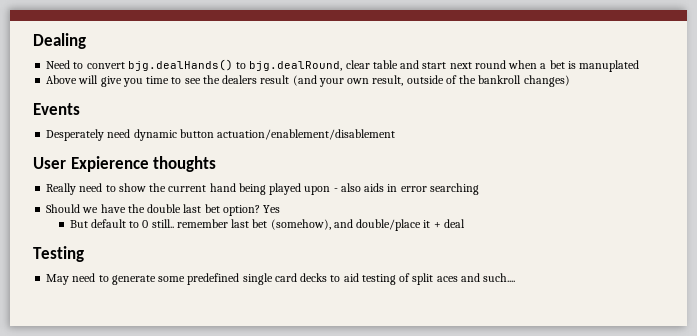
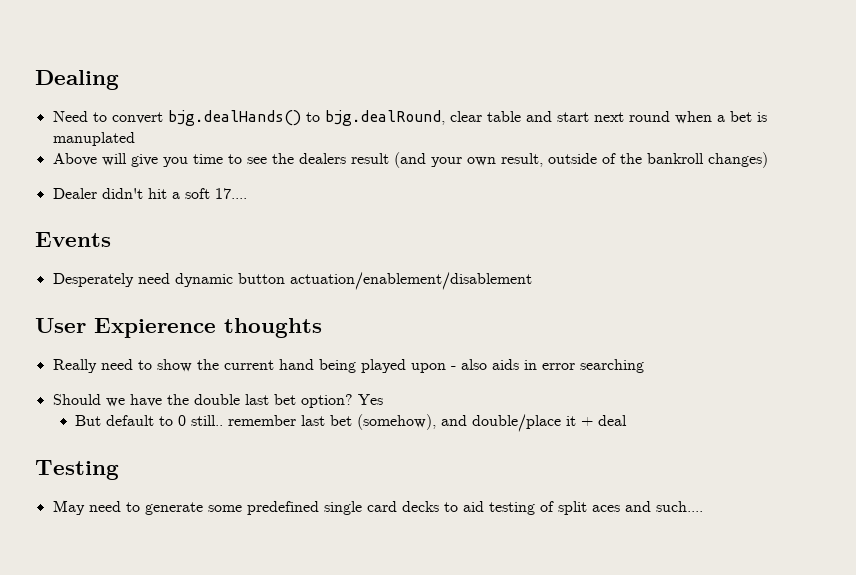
+ Dealer didn't hit a soft 17....

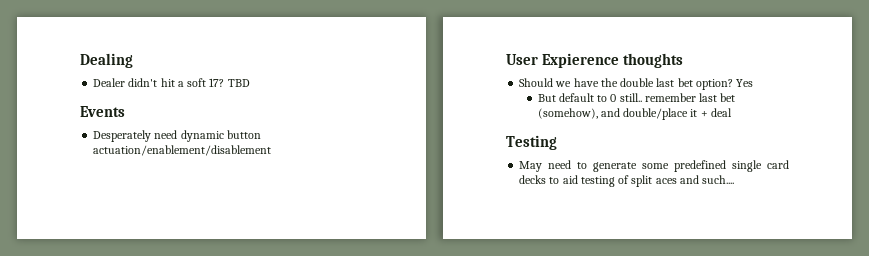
- Need to convert bjg.dealHands() to bjg.dealRound, clear table and start next round when a bet is manuplated
- Above will give you time to see the dealers result (and your own result, outside of the bankroll changes)
- Dealer didn't hit a soft 17....
+ Dealer didn't hit a soft 17? TBD
- Really need to show the current hand being played upon - also aids in error searching

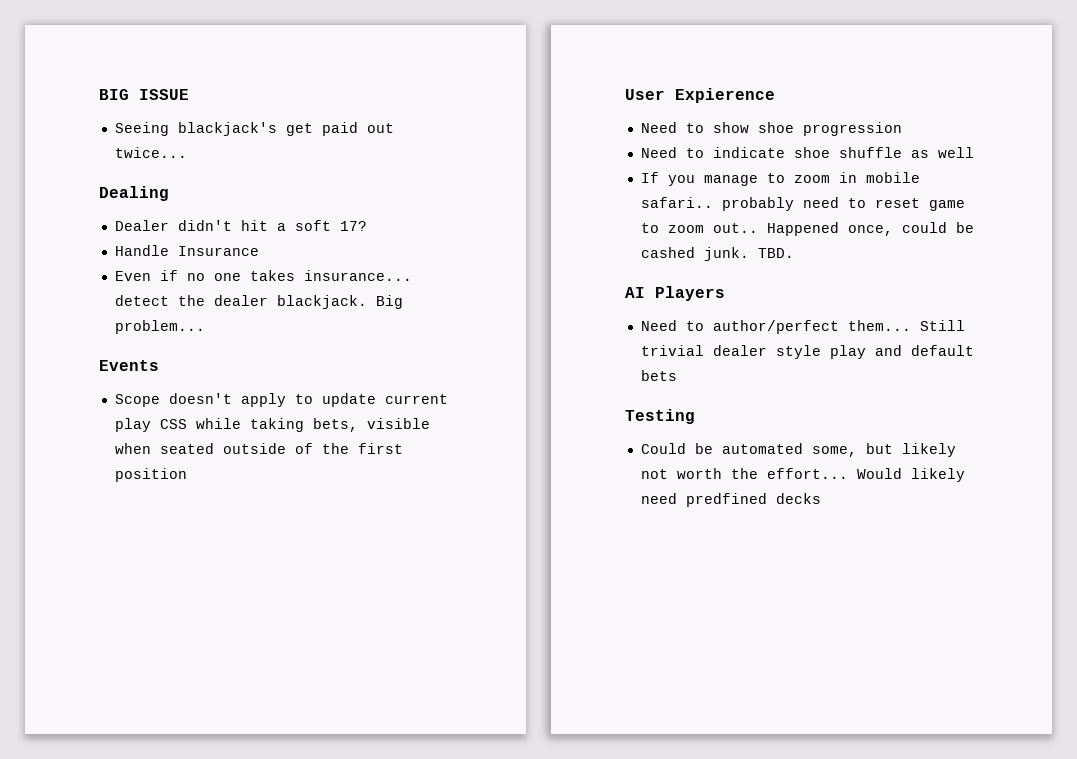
+ BIG ISSUE
+ Seeing blackjack's get paid out twice...
- Dealer didn't hit a soft 17? TBD
+ Dealer didn't hit a soft 17?
+ Handle Insurance
+ Even if no one takes insurance... detect the dealer blackjack. Big problem...
  Events
- Desperately need dynamic button actuation/enablement/disablement
- User Expierence thoughts
- Should we have the double last bet option? Yes
- But default to 0 still.. remember last bet (somehow), and double/place it + deal
+ Scope doesn't apply to update current play CSS while taking bets, visible when seated outside of the first position
+ User Expierence
+ Need to show shoe progression
+ Need to indicate shoe shuffle as well
+ If you manage to zoom in mobile safari.. probably need to reset game to zoom out.. Happened once, could be cashed junk. TBD.
+ AI Players
+ Need to author/perfect them... Still trivial dealer style play and default bets
  Testing
- May need to generate some predefined single card decks to aid testing of split aces and such....
+ Could be automated some, but likely not worth the effort... Would likely need predfined decks

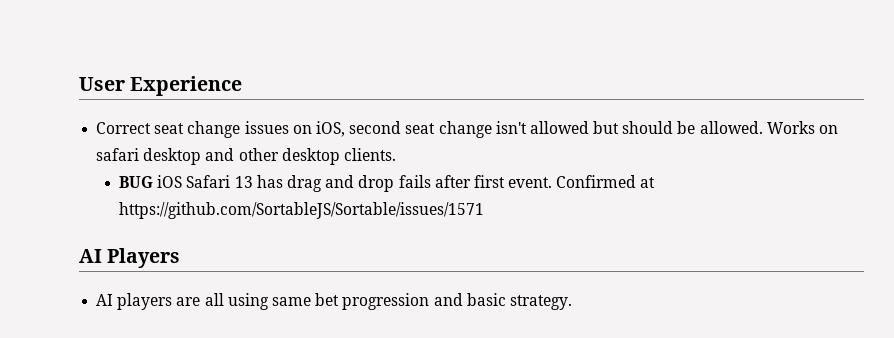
- BIG ISSUE
- Seeing blackjack's get paid out twice...
- Dealing
- Dealer didn't hit a soft 17?
- Handle Insurance
- Even if no one takes insurance... detect the dealer blackjack. Big problem...
- Events
- Scope doesn't apply to update current play CSS while taking bets, visible when seated outside of the first position
- User Expierence
- Need to show shoe progression
- Need to indicate shoe shuffle as well
- If you manage to zoom in mobile safari.. probably need to reset game to zoom out.. Happened once, could be cashed junk. TBD.
+ User Experience
+ Correct seat change issues on iOS, second seat change isn't allowed but should be allowed. Works on safari desktop and other desktop clients.
+ BUG iOS Safari 13 has drag and drop fails after first event. Confirmed at https://github.com/SortableJS/Sortable/issues/1571
  AI Players
- Need to author/perfect them... Still trivial dealer style play and default bets
- Testing
- Could be automated some, but likely not worth the effort... Would likely need predfined decks
+ AI players are all using same bet progression and basic strategy.

